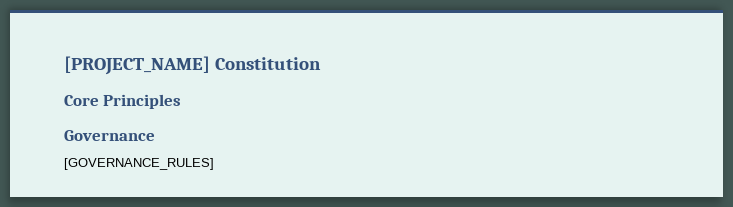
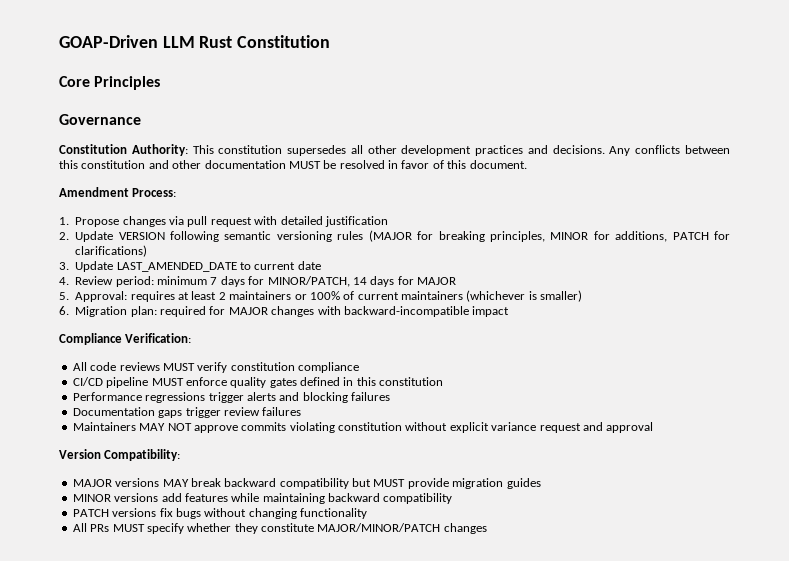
- [PROJECT_NAME] Constitution
+ GOAP-Driven LLM Rust Constitution
- [GOVERNANCE_RULES]
+ Constitution Authority: This constitution supersedes all other development practices and decisions. Any conflicts between this constitution and other documentation MUST be resolved in favor of this document.
+ Amendment Process:
+ 1. Propose changes via pull request with detailed justification
+ 2. Update VERSION following semantic versioning rules (MAJOR for breaking principles, MINOR for additions, PATCH for clarifications)
+ 3. Update LAST_AMENDED_DATE to current date
+ 4. Review period: minimum 7 days for MINOR/PATCH, 14 days for MAJOR
+ 5. Approval: requires at least 2 maintainers or 100% of current maintainers (whichever is smaller)
+ 6. Migration plan: required for MAJOR changes with backward-incompatible impact
+ Compliance Verification:
+ All code reviews MUST verify constitution compliance
+ CI/CD pipeline MUST enforce quality gates defined in this constitution
+ Performance regressions trigger alerts and blocking failures
+ Documentation gaps trigger review failures
+ Maintainers MAY NOT approve commits violating constitution without explicit variance request and approval
+ Version Compatibility:
+ MAJOR versions MAY break backward compatibility but MUST provide migration guides
+ MINOR versions add features while maintaining backward compatibility
+ PATCH versions fix bugs without changing functionality
+ All PRs MUST specify whether they constitute MAJOR/MINOR/PATCH changes

